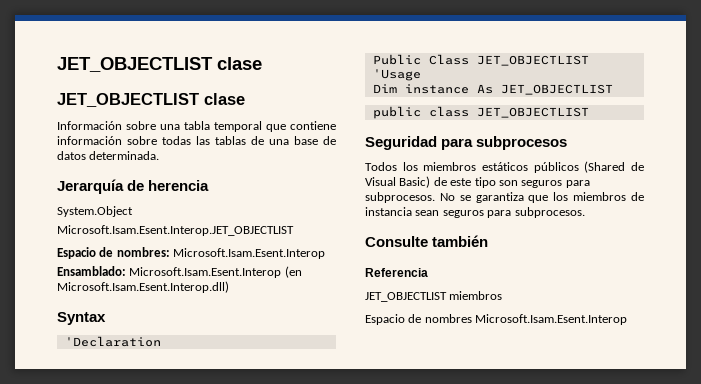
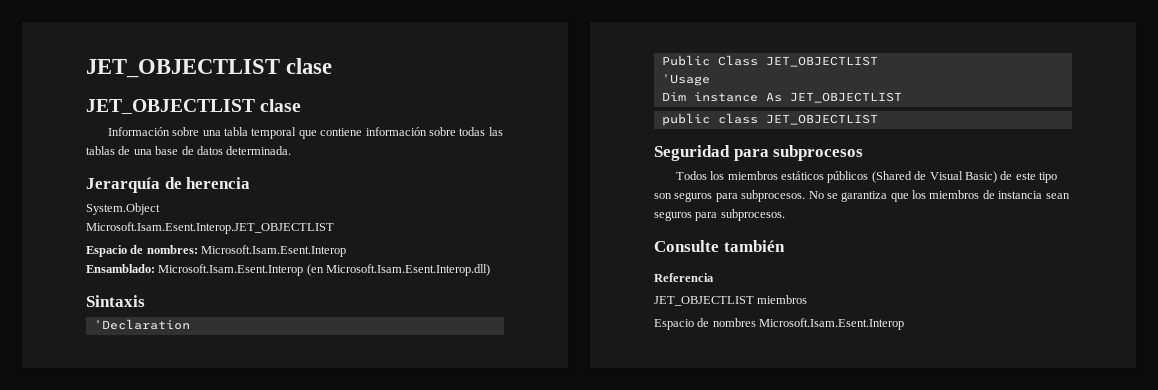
- Syntax
+ Sintaxis

